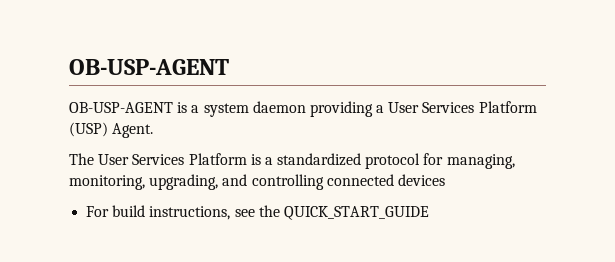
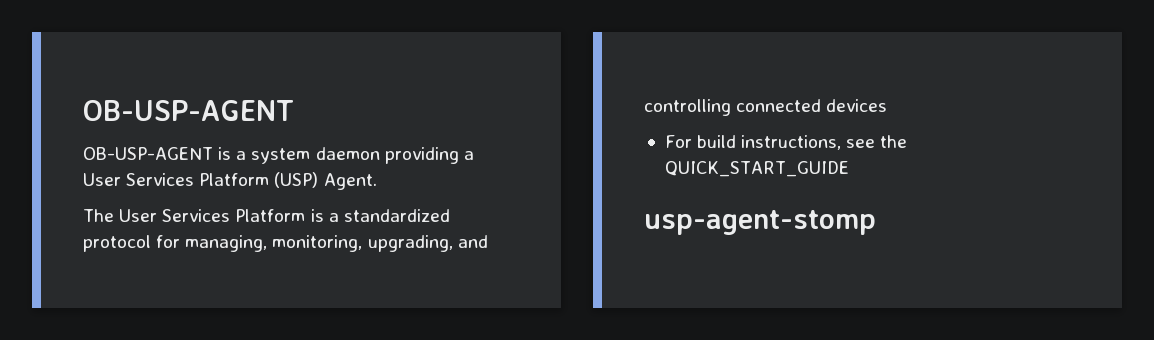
+ usp-agent-stomp

